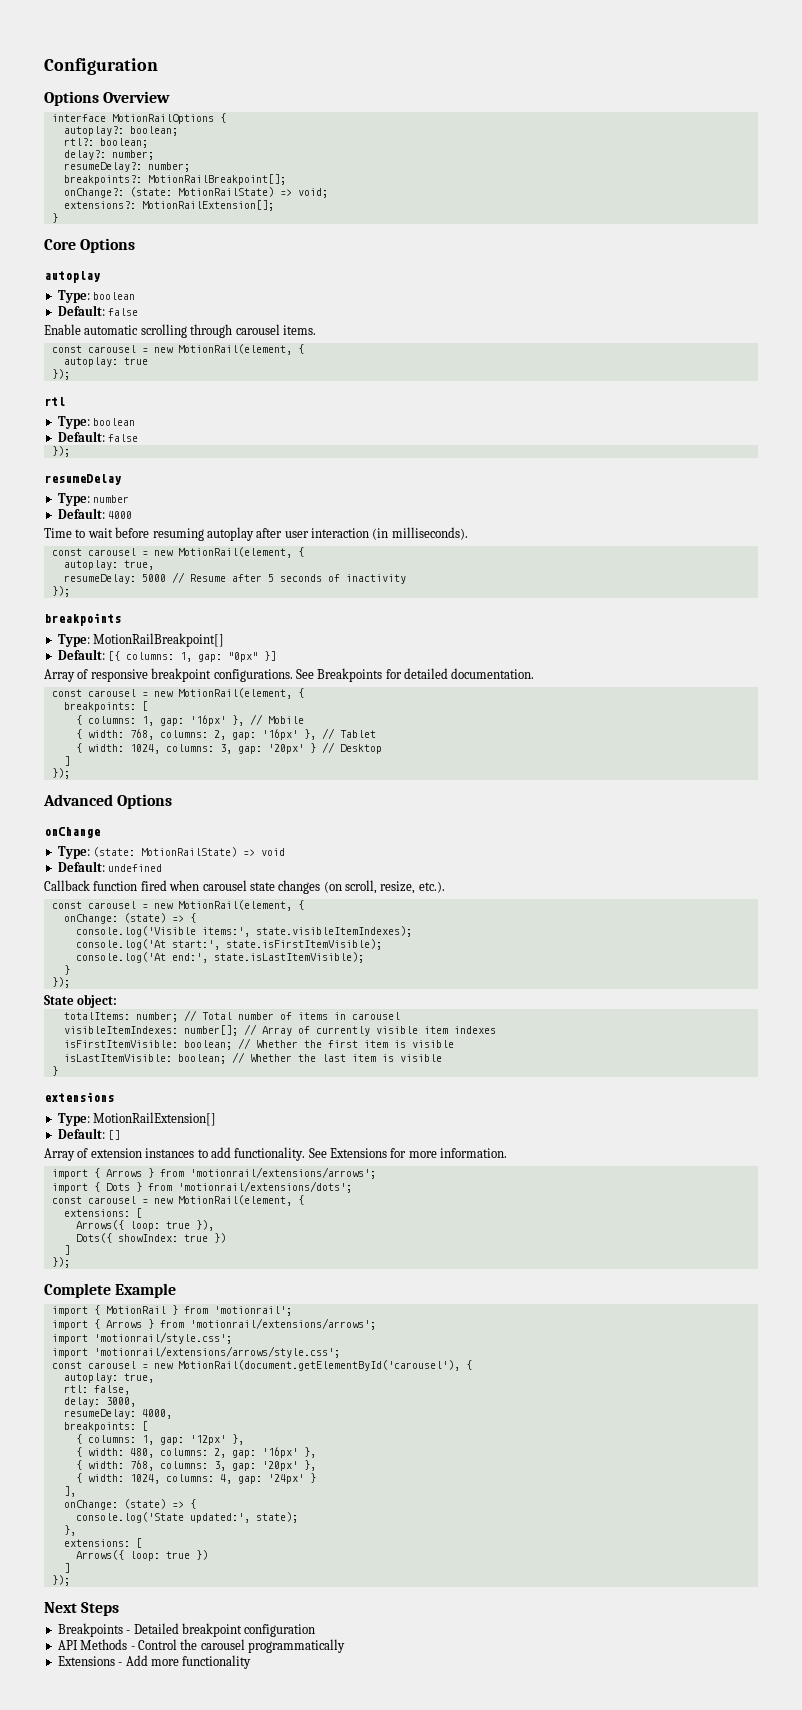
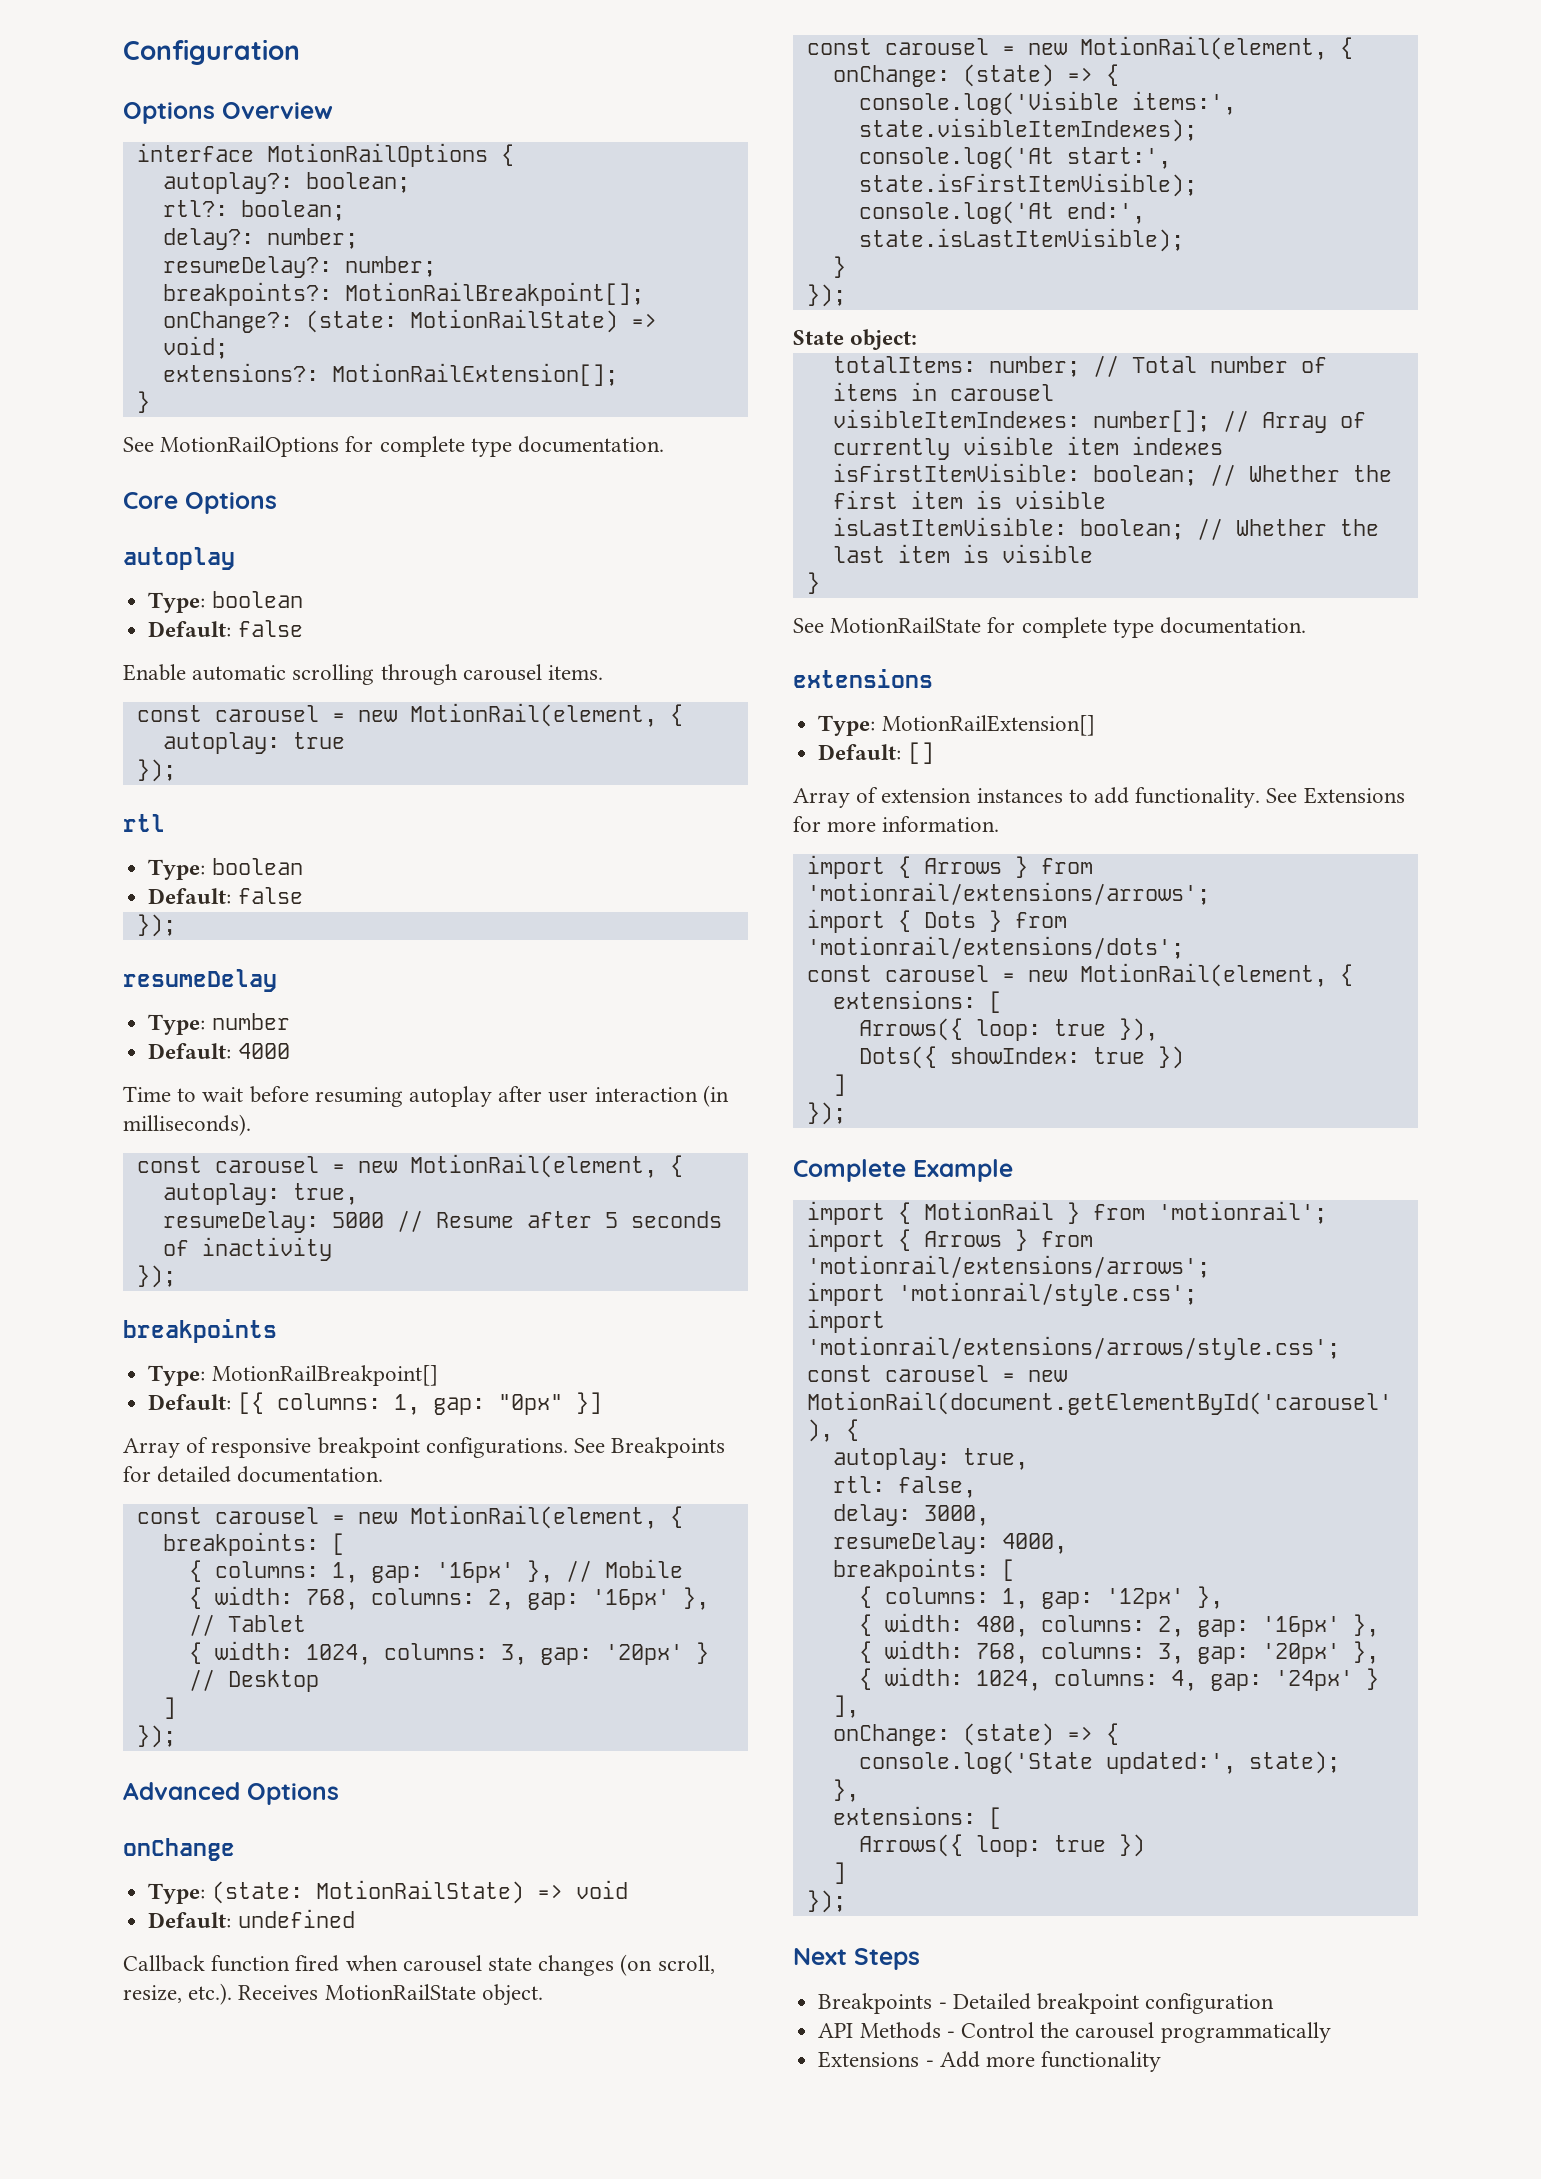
+ See MotionRailOptions for complete type documentation.
- Callback function fired when carousel state changes (on scroll, resize, etc.).
+ Callback function fired when carousel state changes (on scroll, resize, etc.). Receives MotionRailState object.
+ See MotionRailState for complete type documentation.

